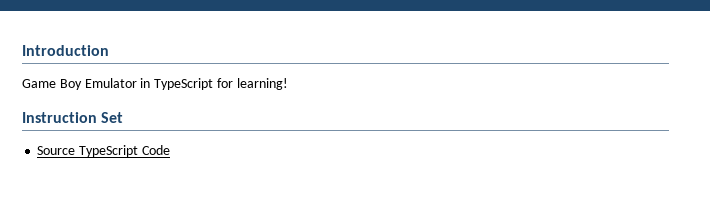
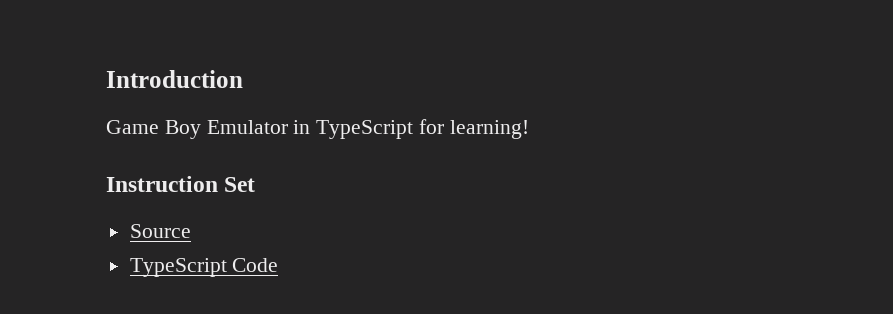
- Source TypeScript Code
+ Source
+ TypeScript Code

